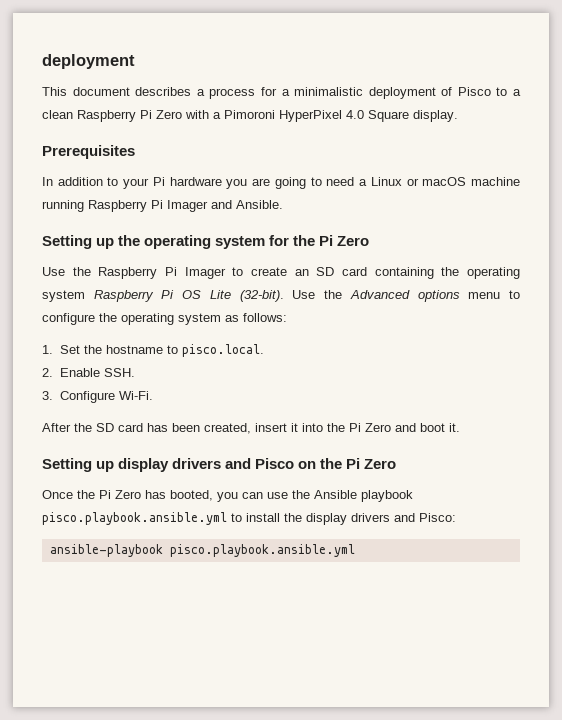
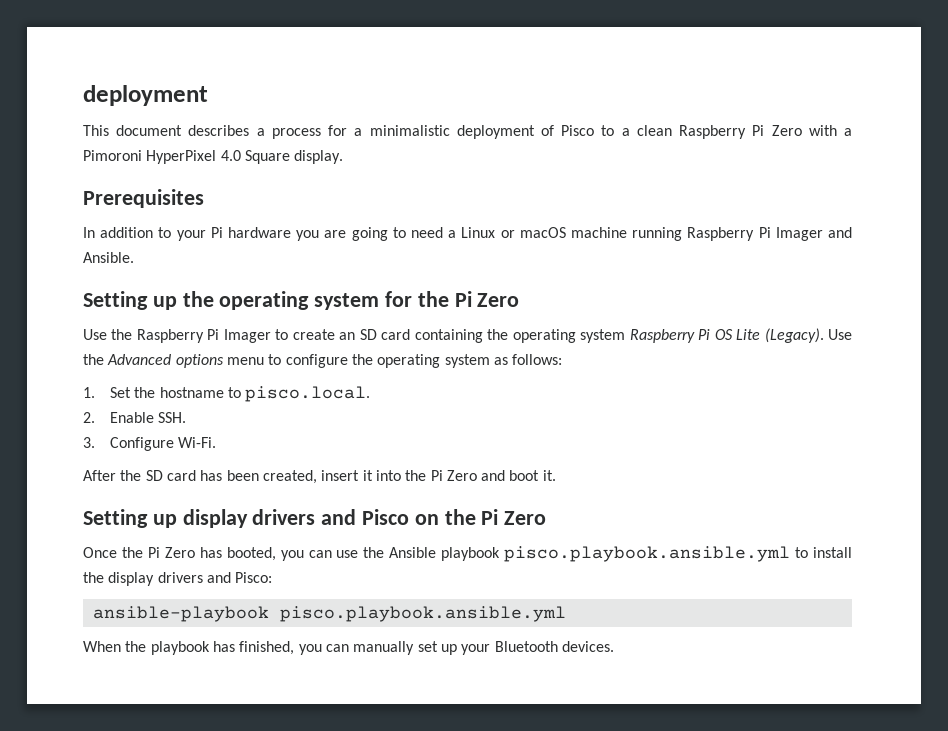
- Use the Raspberry Pi Imager to create an SD card containing the operating system Raspberry Pi OS Lite (32-bit).
+ Use the Raspberry Pi Imager to create an SD card containing the operating system Raspberry Pi OS Lite (Legacy).
+ When the playbook has finished, you can manually set up your Bluetooth devices.

